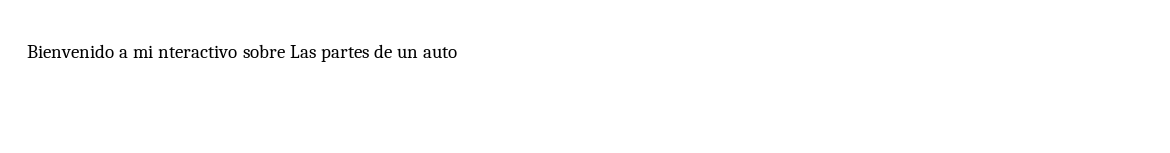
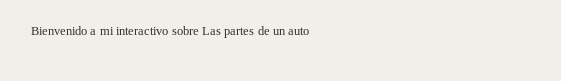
- Bienvenido a mi nteractivo sobre Las partes de un auto
+ Bienvenido a mi interactivo sobre Las partes de un auto

